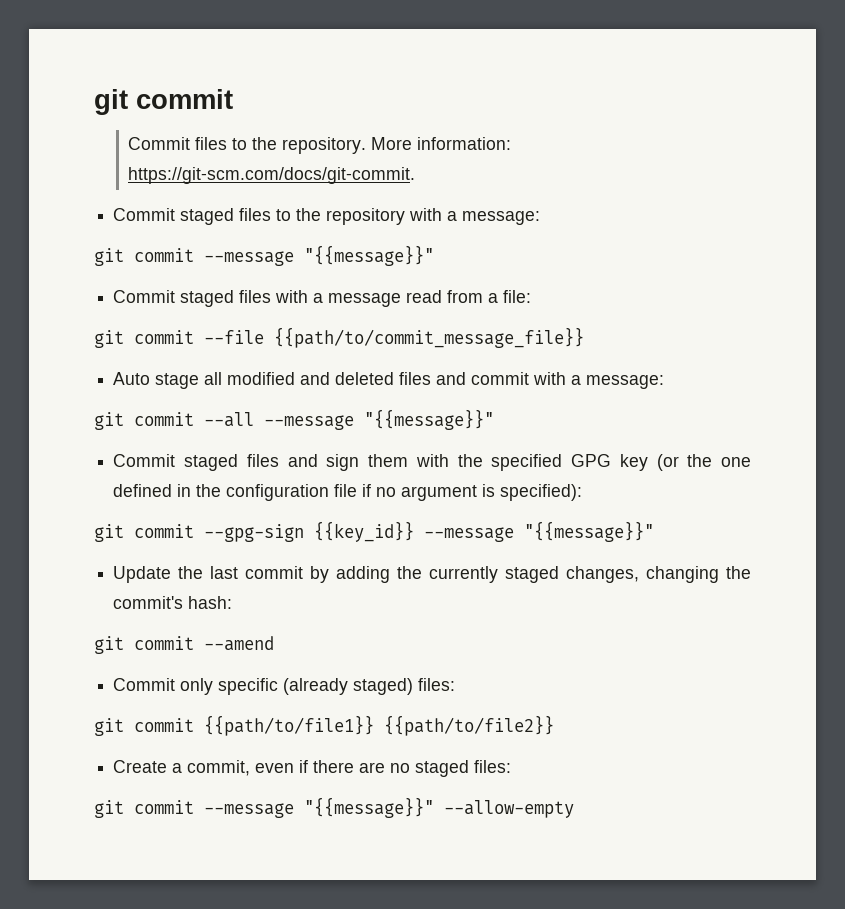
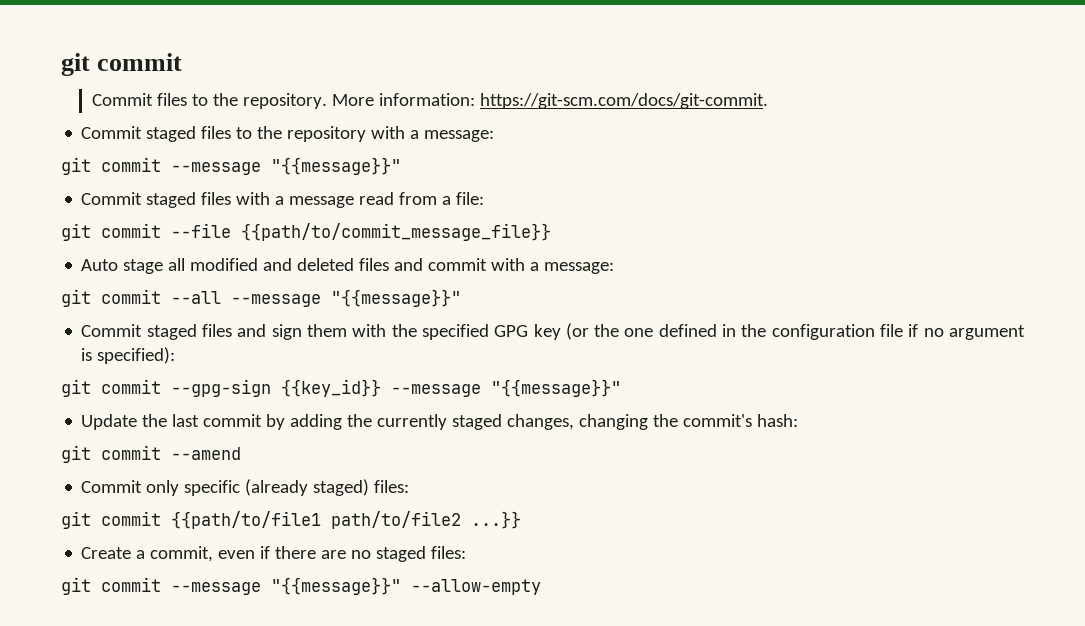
- git commit {{path/to/file1}} {{path/to/file2}}
+ git commit {{path/to/file1 path/to/file2 ...}}

